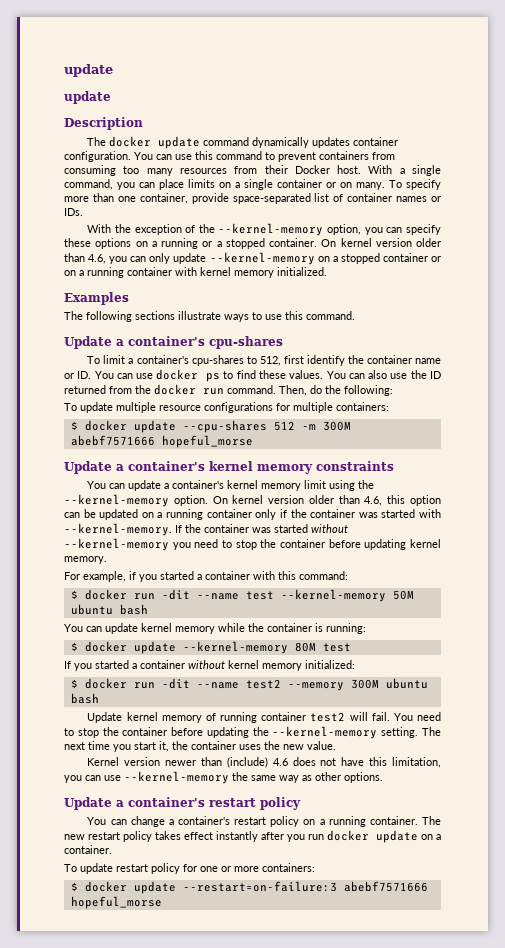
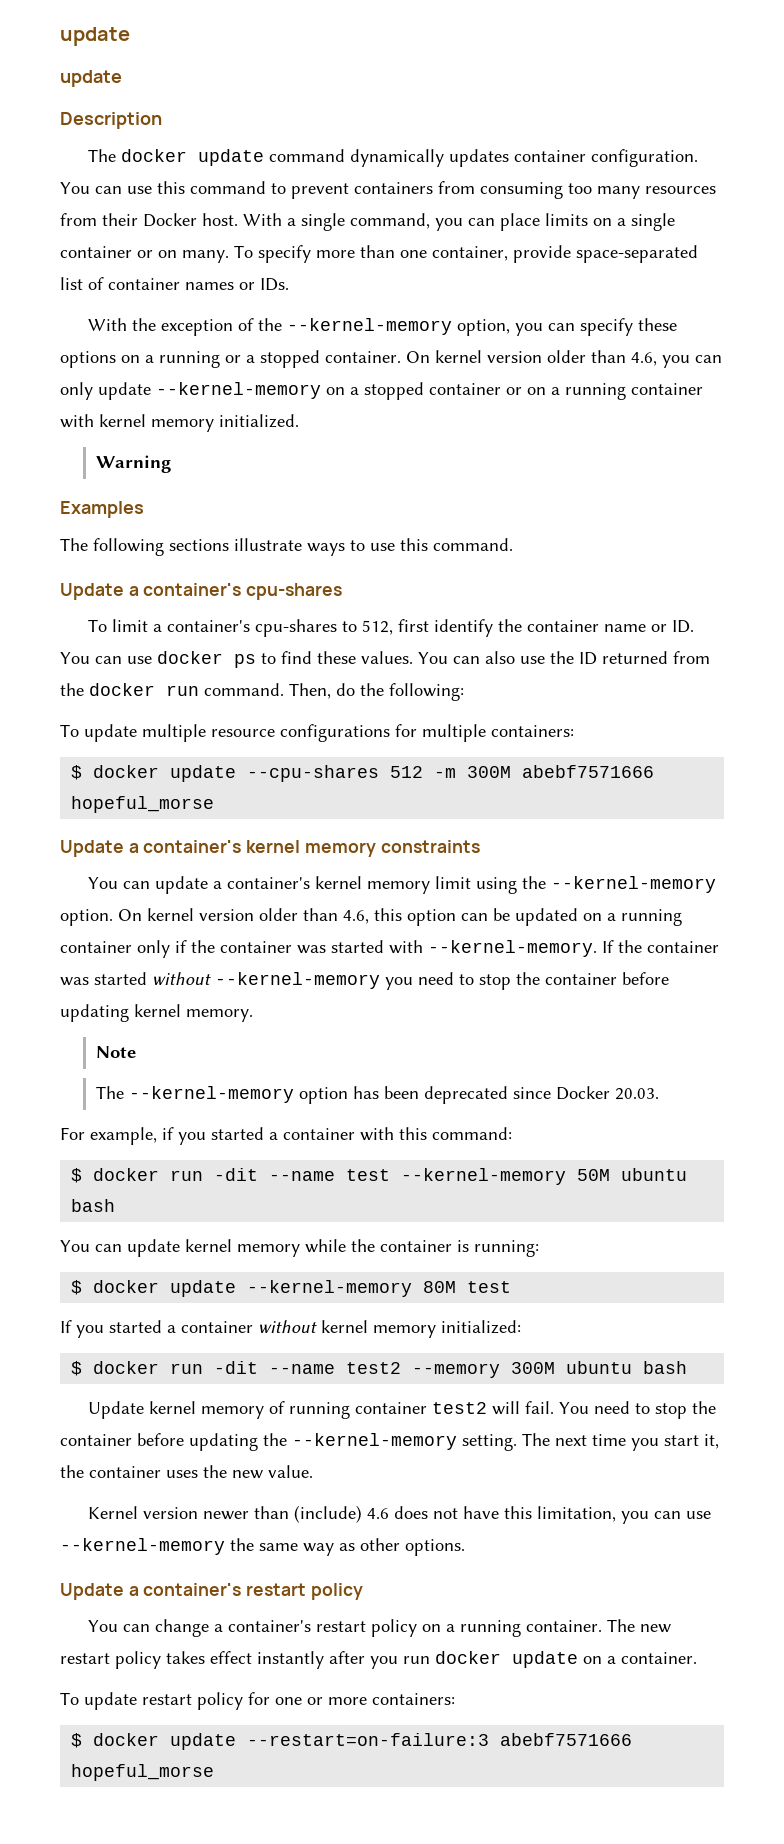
+ Warning
+ Note
+ The --kernel-memory option has been deprecated since Docker 20.03.

